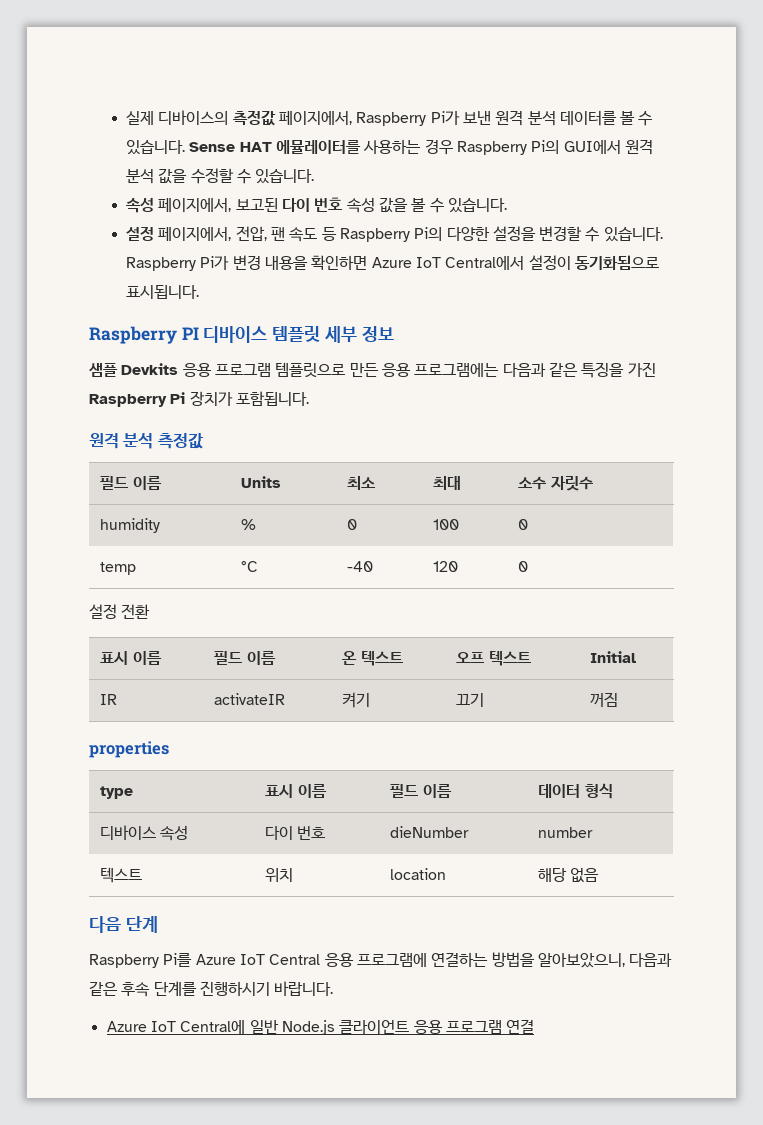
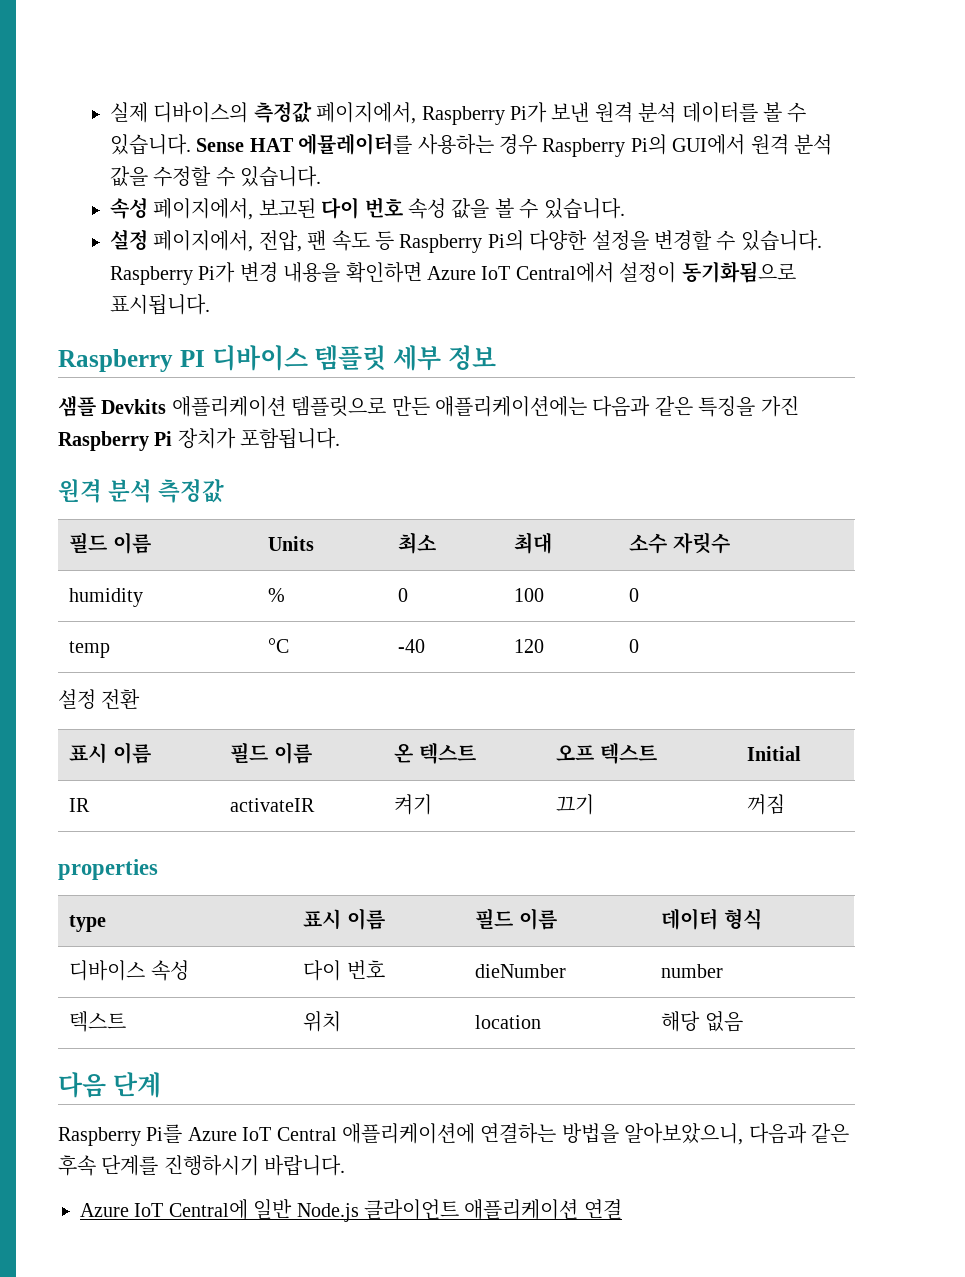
- 샘플 Devkits 응용 프로그램 템플릿으로 만든 응용 프로그램에는 다음과 같은 특징을 가진 Raspberry Pi 장치가 포함됩니다.
+ 샘플 Devkits 애플리케이션 템플릿으로 만든 애플리케이션에는 다음과 같은 특징을 가진 Raspberry Pi 장치가 포함됩니다.
- Raspberry Pi를 Azure IoT Central 응용 프로그램에 연결하는 방법을 알아보았으니, 다음과 같은 후속 단계를 진행하시기 바랍니다.
+ Raspberry Pi를 Azure IoT Central 애플리케이션에 연결하는 방법을 알아보았으니, 다음과 같은 후속 단계를 진행하시기 바랍니다.
- Azure IoT Central에 일반 Node.js 클라이언트 응용 프로그램 연결
+ Azure IoT Central에 일반 Node.js 클라이언트 애플리케이션 연결

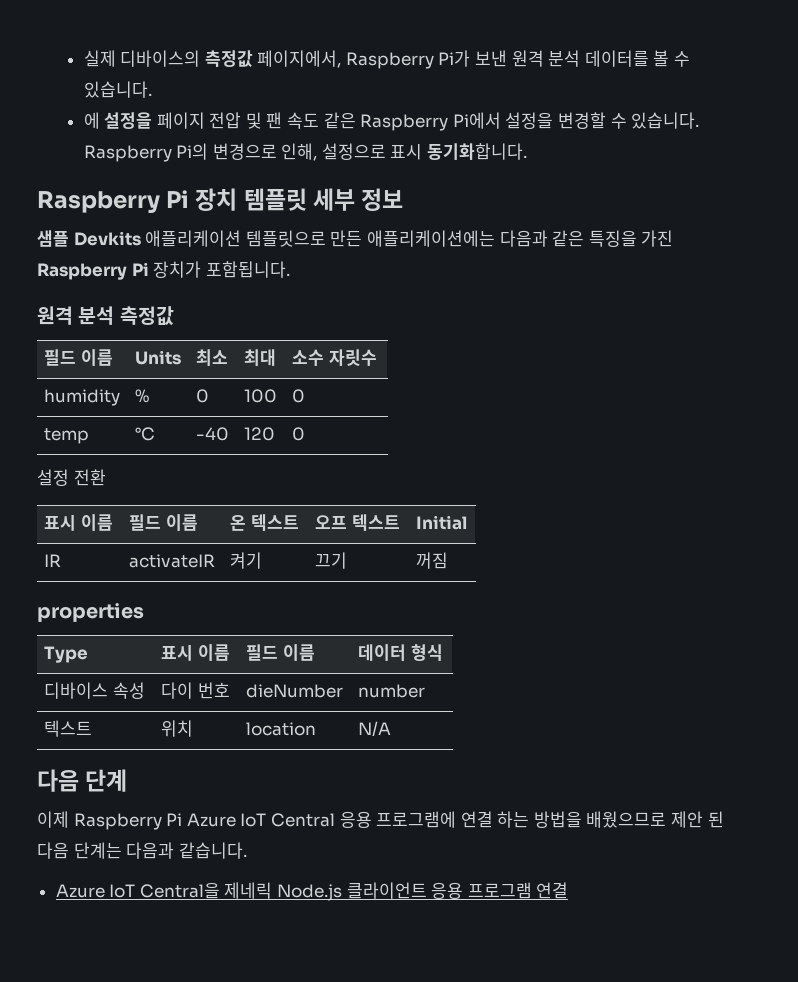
- 실제 디바이스의 측정값 페이지에서, Raspberry Pi가 보낸 원격 분석 데이터를 볼 수 있습니다. Sense HAT 에뮬레이터를 사용하는 경우 Raspberry Pi의 GUI에서 원격 분석 값을 수정할 수 있습니다.
- 속성 페이지에서, 보고된 다이 번호 속성 값을 볼 수 있습니다.
- 설정 페이지에서, 전압, 팬 속도 등 Raspberry Pi의 다양한 설정을 변경할 수 있습니다.
+ 실제 디바이스의 측정값 페이지에서, Raspberry Pi가 보낸 원격 분석 데이터를 볼 수 있습니다.
+ 에 설정을 페이지 전압 및 팬 속도 같은 Raspberry Pi에서 설정을 변경할 수 있습니다.
- Raspberry Pi가 변경 내용을 확인하면 Azure IoT Central에서 설정이 동기화됨으로 표시됩니다.
- Raspberry PI 디바이스 템플릿 세부 정보
+ Raspberry Pi의 변경으로 인해, 설정으로 표시 동기화합니다.
+ Raspberry Pi 장치 템플릿 세부 정보
- type | 표시 이름 | 필드 이름 | 데이터 형식
+ Type | 표시 이름 | 필드 이름 | 데이터 형식
- 텍스트 | 위치 | location | 해당 없음
+ 텍스트 | 위치 | location | N/A
- Raspberry Pi를 Azure IoT Central 애플리케이션에 연결하는 방법을 알아보았으니, 다음과 같은 후속 단계를 진행하시기 바랍니다.
- Azure IoT Central에 일반 Node.js 클라이언트 애플리케이션 연결
+ 이제 Raspberry Pi Azure IoT Central 응용 프로그램에 연결 하는 방법을 배웠으므로 제안 된 다음 단계는 다음과 같습니다.
+ Azure IoT Central을 제네릭 Node.js 클라이언트 응용 프로그램 연결

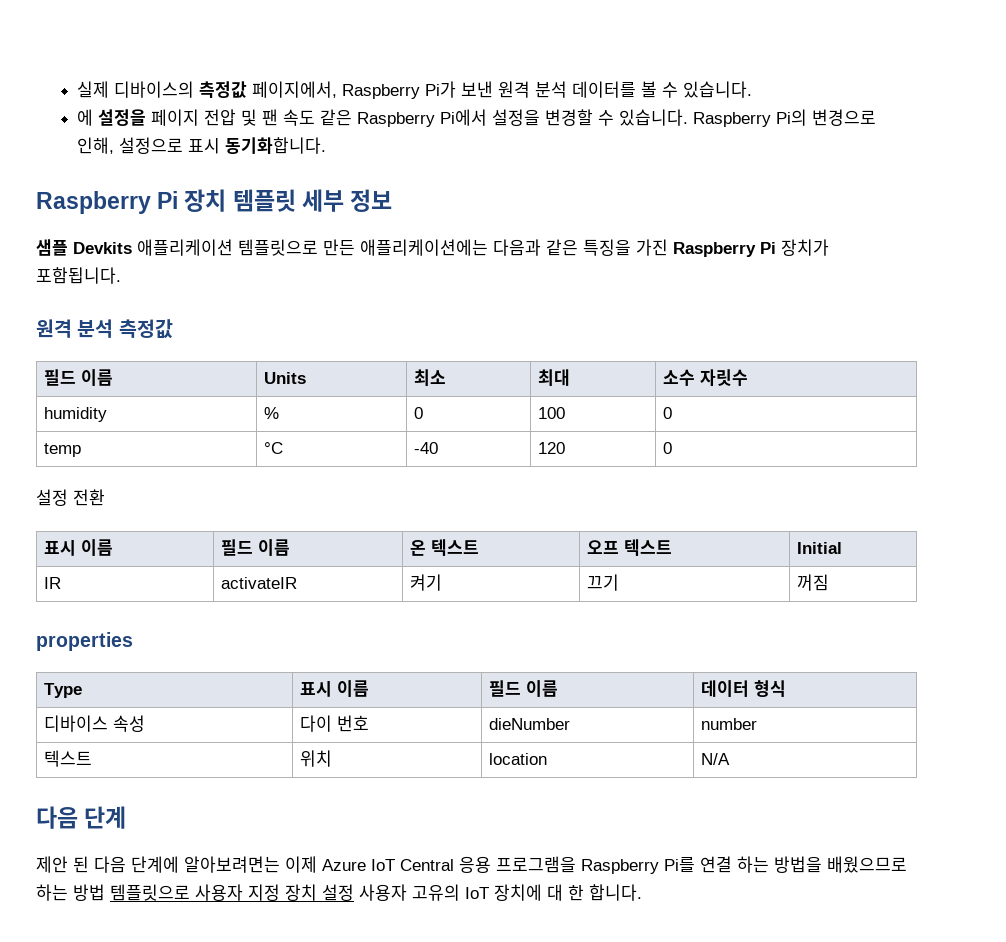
- 이제 Raspberry Pi Azure IoT Central 응용 프로그램에 연결 하는 방법을 배웠으므로 제안 된 다음 단계는 다음과 같습니다.
- Azure IoT Central을 제네릭 Node.js 클라이언트 응용 프로그램 연결
+ 제안 된 다음 단계에 알아보려면는 이제 Azure IoT Central 응용 프로그램을 Raspberry Pi를 연결 하는 방법을 배웠으므로 하는 방법 템플릿으로 사용자 지정 장치 설정 사용자 고유의 IoT 장치에 대 한 합니다.

